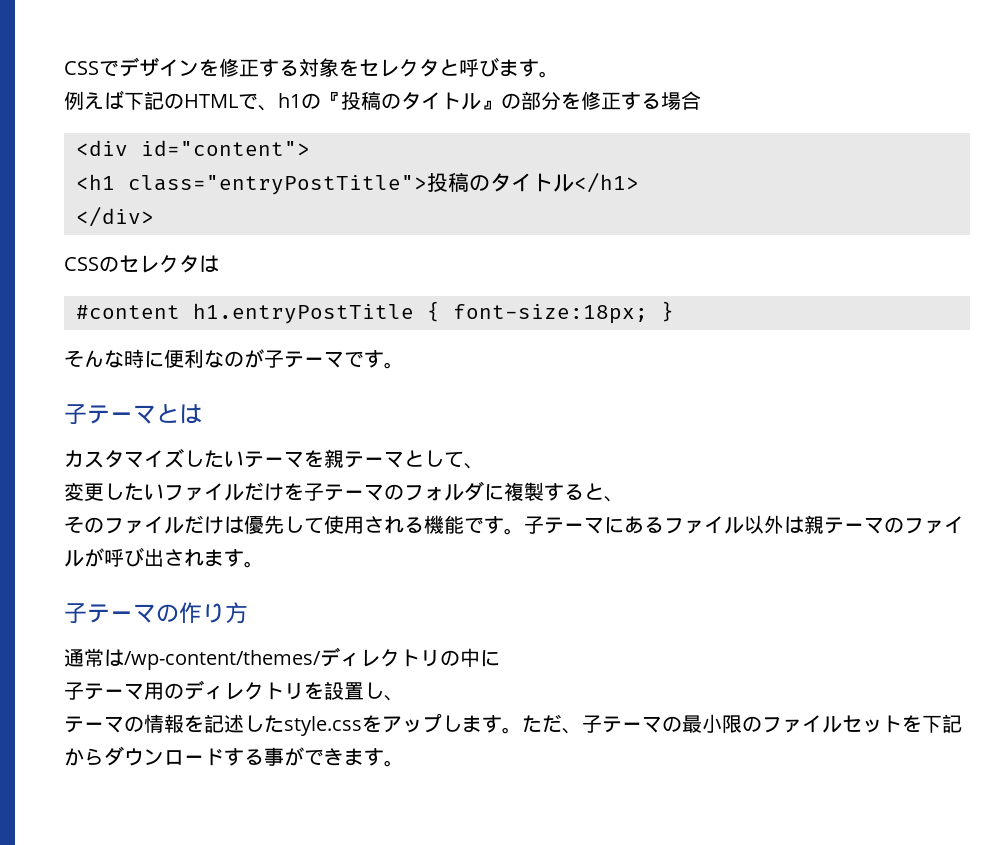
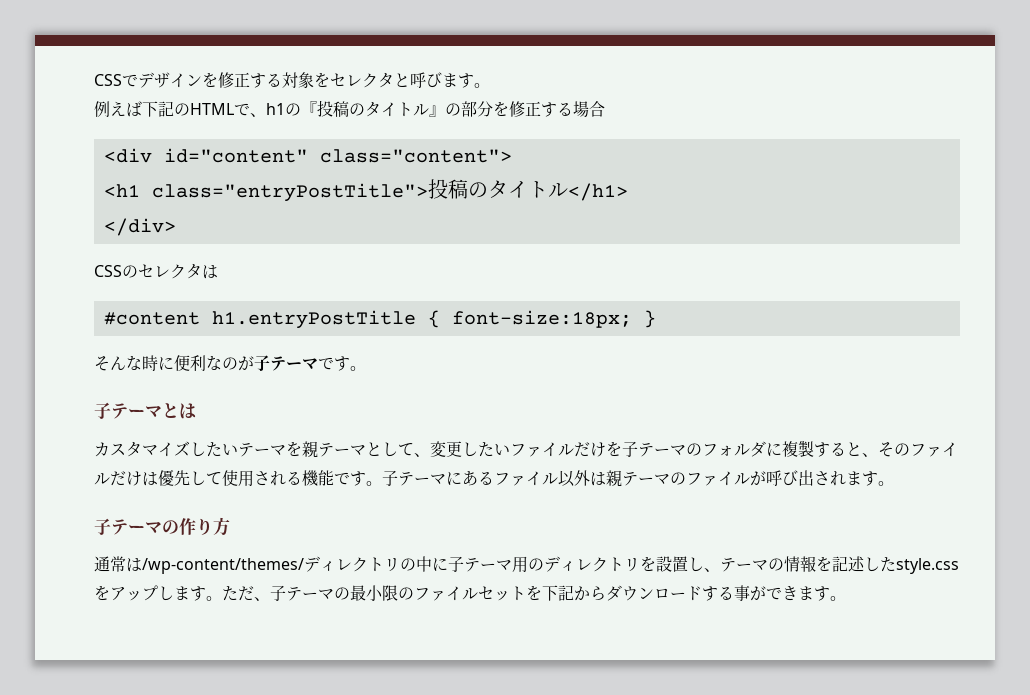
- <div id="content">
+ <div id="content" class="content">
- カスタマイズしたいテーマを親テーマとして、
- 変更したいファイルだけを子テーマのフォルダに複製すると、
- そのファイルだけは優先して使用される機能です。
+ カスタマイズしたいテーマを親テーマとして、変更したいファイルだけを子テーマのフォルダに複製すると、そのファイルだけは優先して使用される機能です。
- 通常は/wp-content/themes/ディレクトリの中に
- 子テーマ用のディレクトリを設置し、
- テーマの情報を記述したstyle.cssをアップします。
+ 通常は/wp-content/themes/ディレクトリの中に子テーマ用のディレクトリを設置し、テーマの情報を記述したstyle.cssをアップします。

